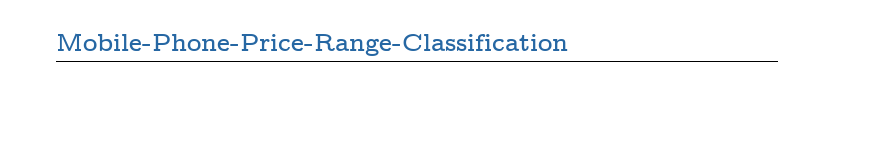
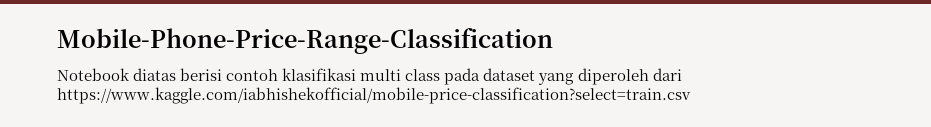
+ Notebook diatas berisi contoh klasifikasi multi class pada dataset yang diperoleh dari https://www.kaggle.com/iabhishekofficial/mobile-price-classification?select=train.csv

